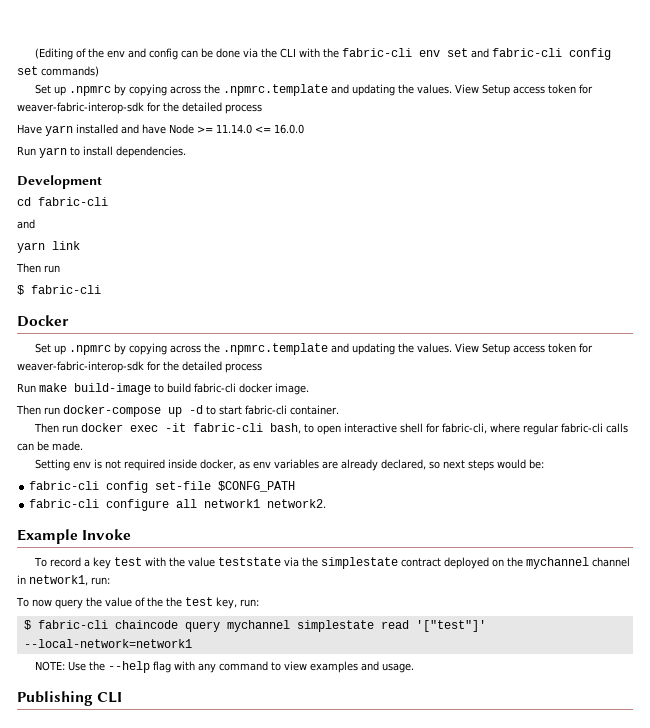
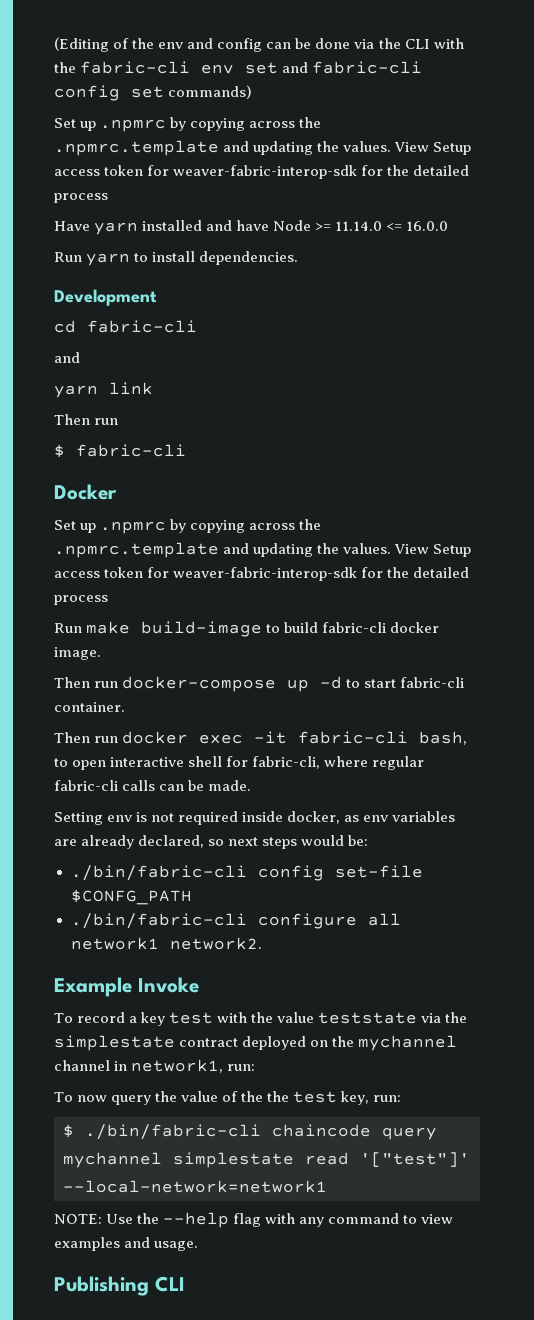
- fabric-cli config set-file $CONFG_PATH
+ ./bin/fabric-cli config set-file $CONFG_PATH
- fabric-cli configure all network1 network2.
+ ./bin/fabric-cli configure all network1 network2.
- $ fabric-cli chaincode query mychannel simplestate read '["test"]' --local-network=network1
+ $ ./bin/fabric-cli chaincode query mychannel simplestate read '["test"]' --local-network=network1

